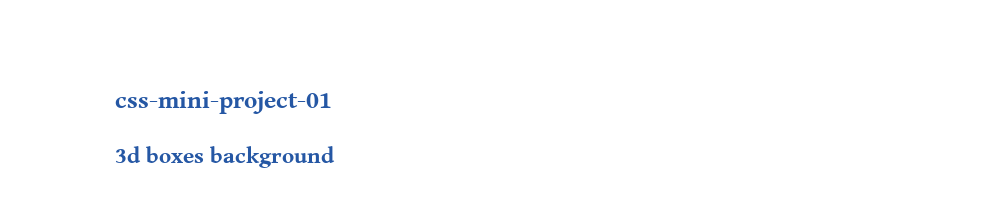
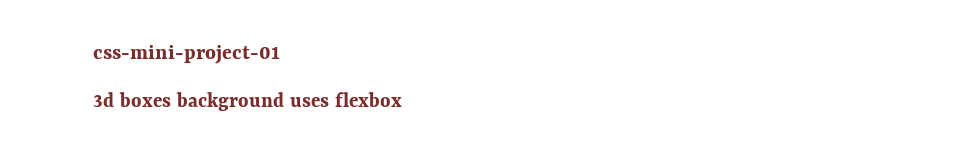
- 3d boxes background
+ 3d boxes background uses flexbox

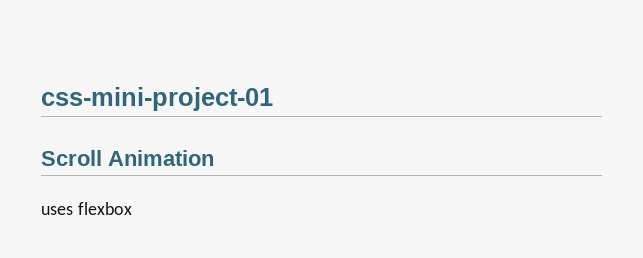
- 3d boxes background uses flexbox
+ Scroll Animation
+ uses flexbox

